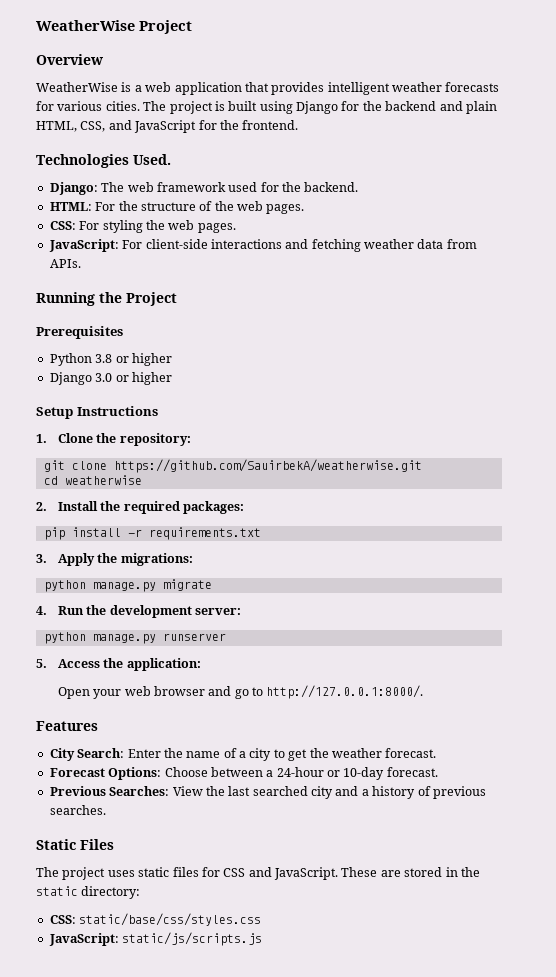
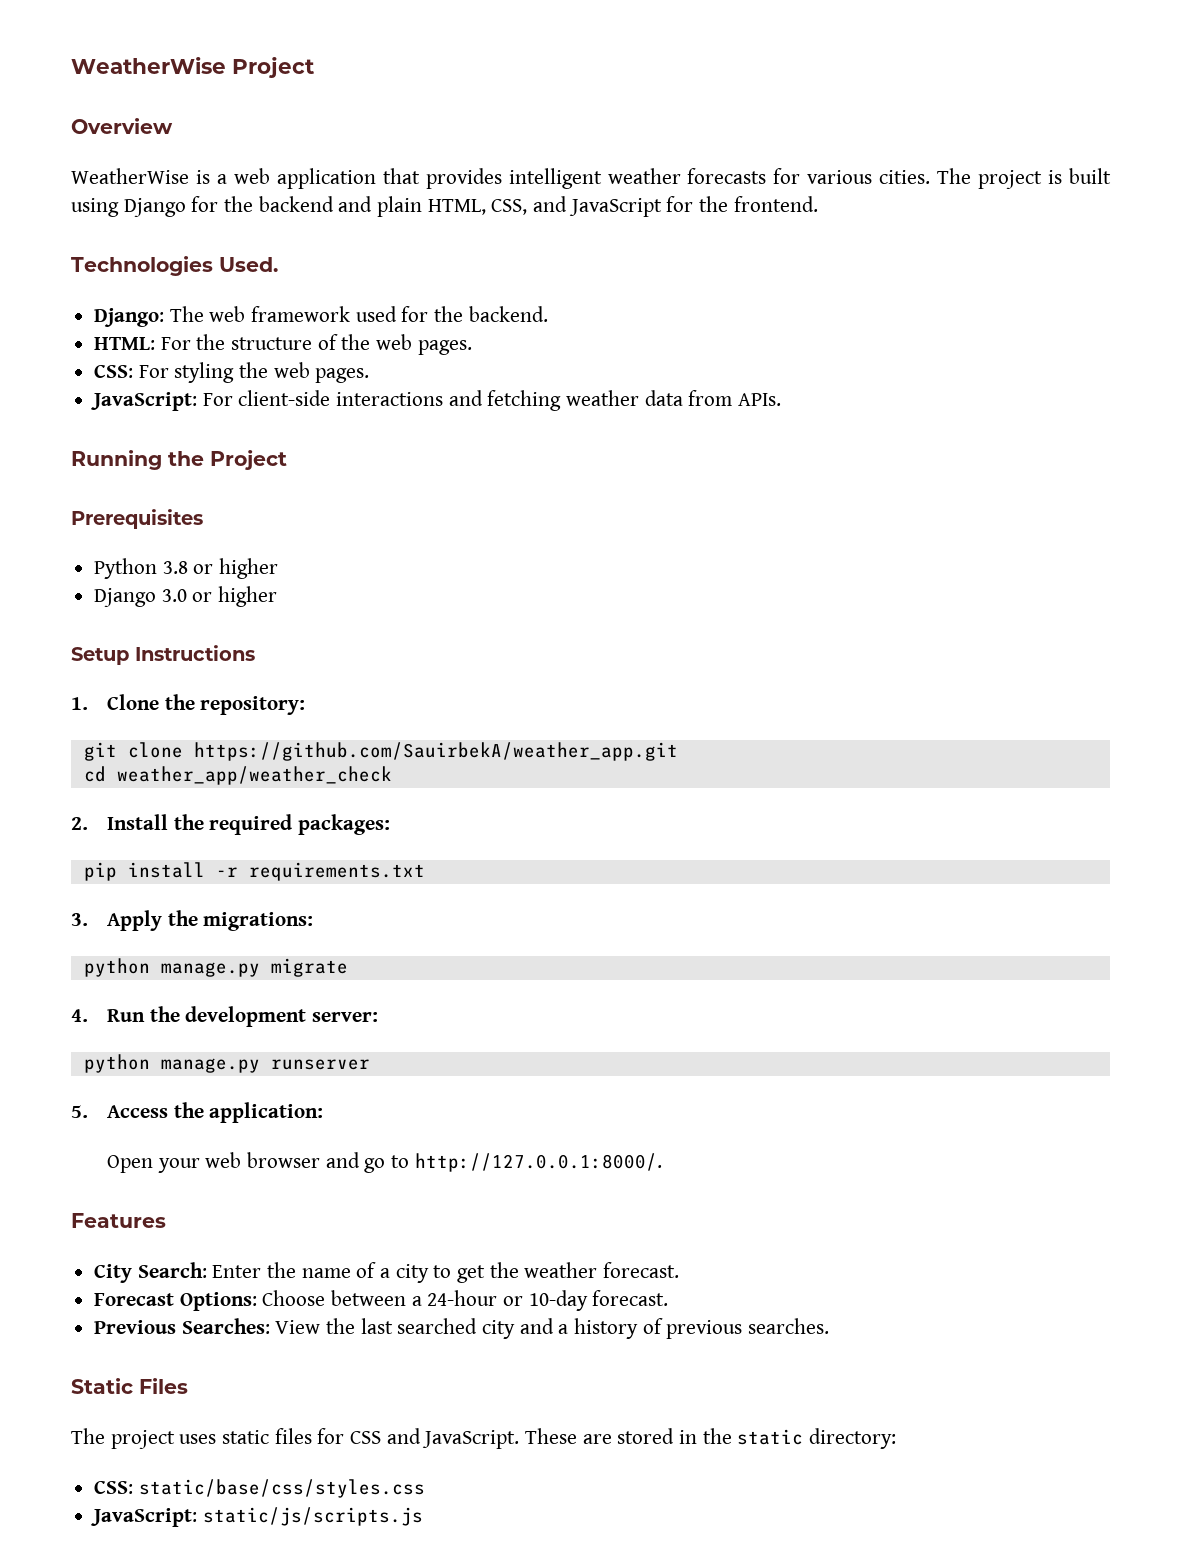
- git clone https://github.com/SauirbekA/weatherwise.git
+ git clone https://github.com/SauirbekA/weather_app.git
- cd weatherwise
+ cd weather_app/weather_check

